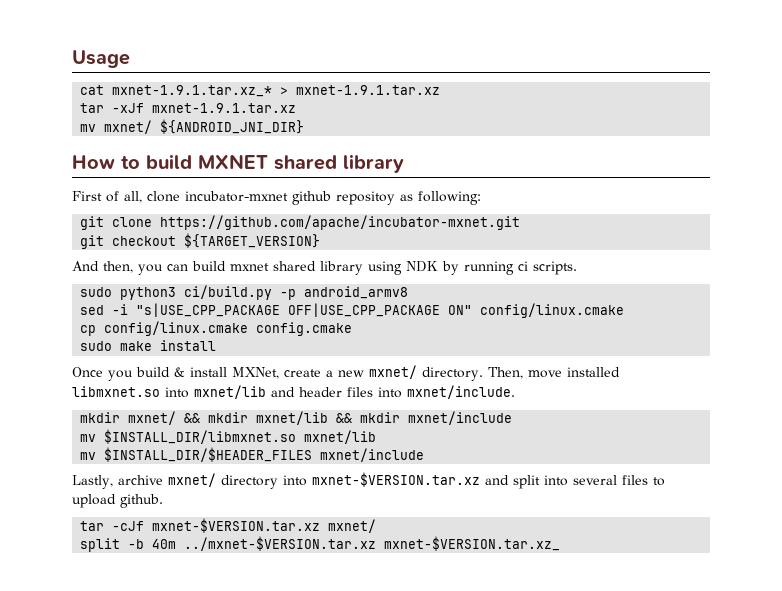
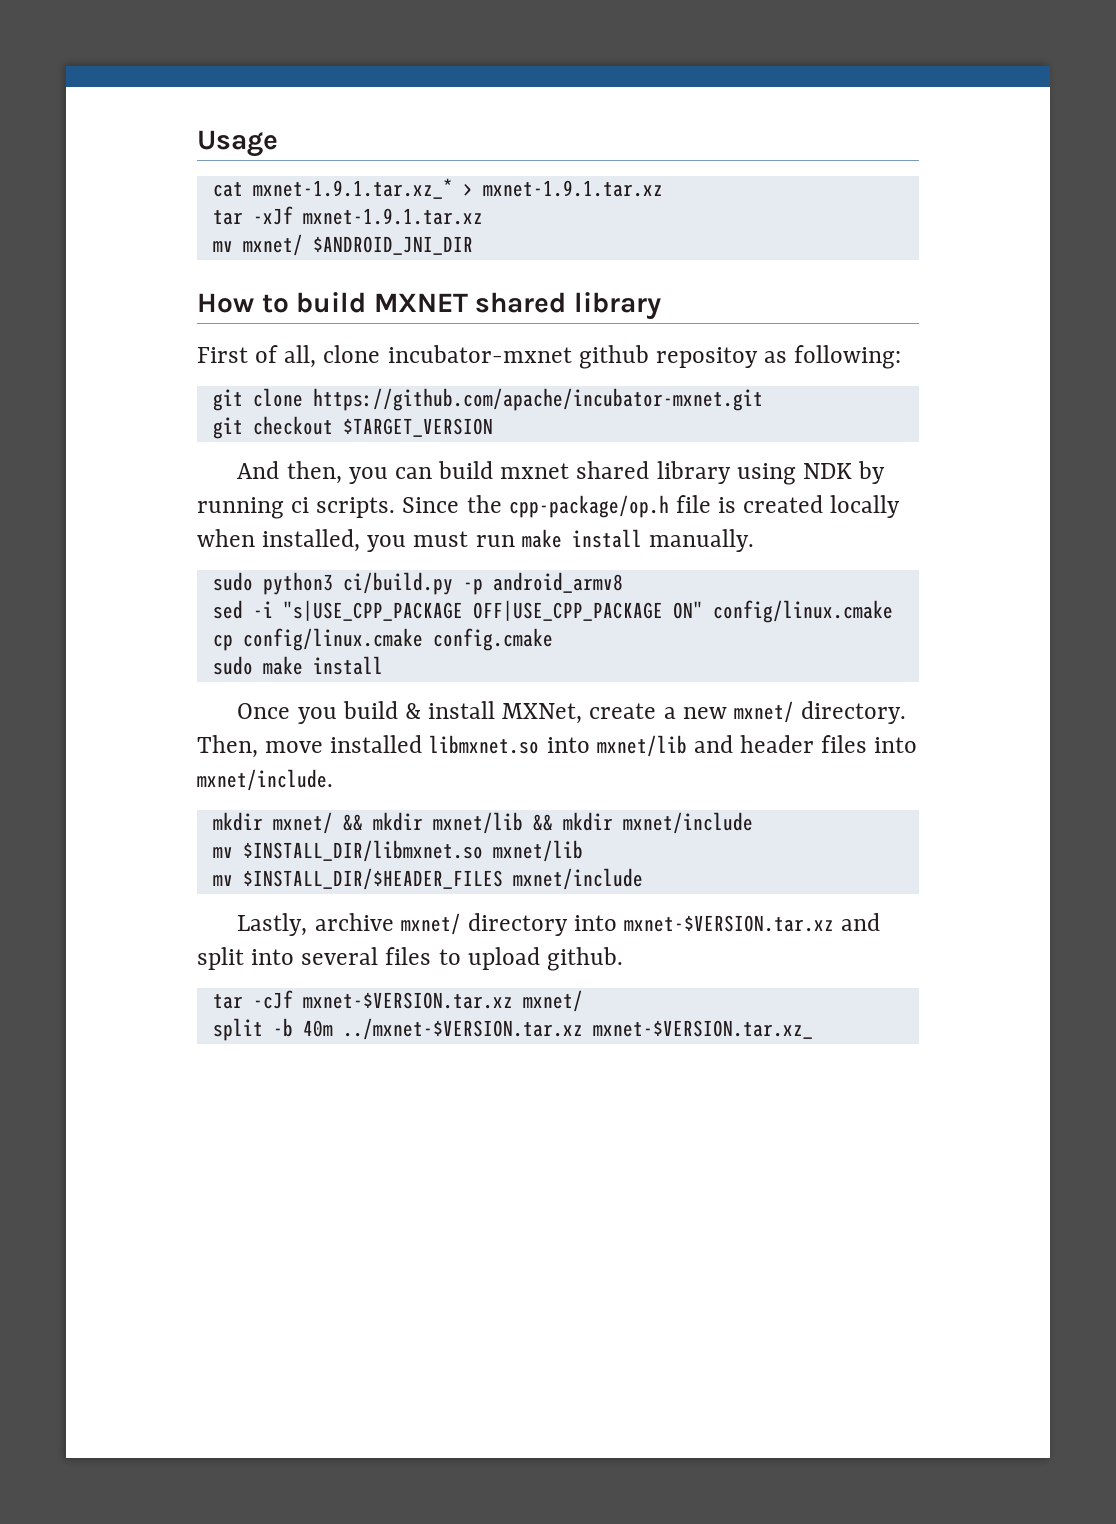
- mv mxnet/ ${ANDROID_JNI_DIR}
+ mv mxnet/ $ANDROID_JNI_DIR
- git checkout ${TARGET_VERSION}
+ git checkout $TARGET_VERSION
+ Since the cpp-package/op.h file is created locally when installed, you must run make install manually.

